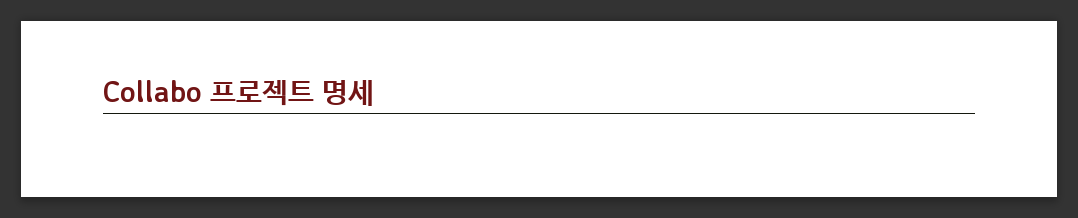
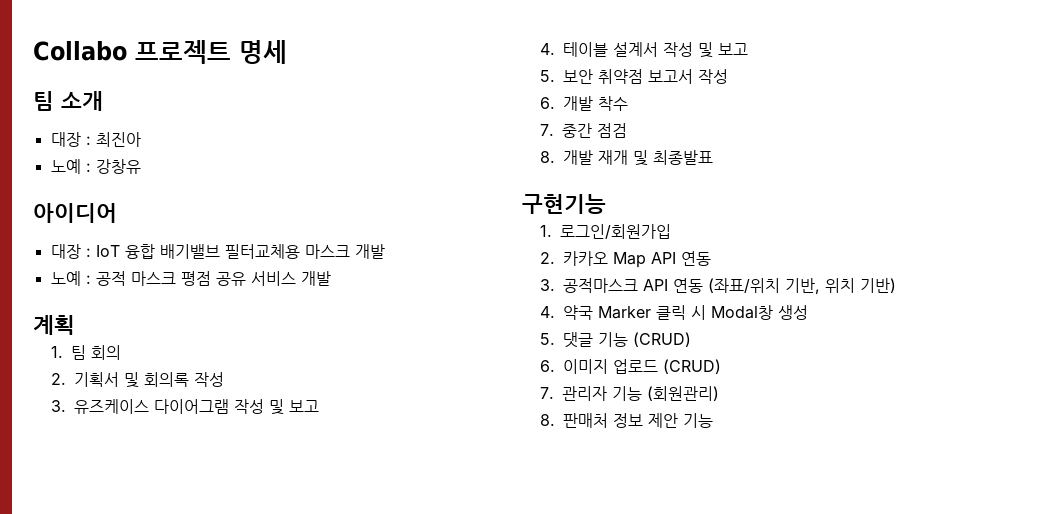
+ 팀 소개
+ 대장 : 최진아
+ 노예 : 강창유
+ 아이디어
+ 대장 : IoT 융합 배기밸브 필터교체용 마스크 개발
+ 노예 : 공적 마스크 평점 공유 서비스 개발
+ 계획
+ 1. 팀 회의
+ 2. 기획서 및 회의록 작성
+ 3. 유즈케이스 다이어그램 작성 및 보고
+ 4. 테이블 설계서 작성 및 보고
+ 5. 보안 취약점 보고서 작성
+ 6. 개발 착수
+ 7. 중간 점검
+ 8. 개발 재개 및 최종발표
+ 구현기능
+ 1. 로그인/회원가입
+ 2. 카카오 Map API 연동
+ 3. 공적마스크 API 연동 (좌표/위치 기반, 위치 기반)
+ 4. 약국 Marker 클릭 시 Modal창 생성
+ 5. 댓글 기능 (CRUD)
+ 6. 이미지 업로드 (CRUD)
+ 7. 관리자 기능 (회원관리)
+ 8. 판매처 정보 제안 기능

